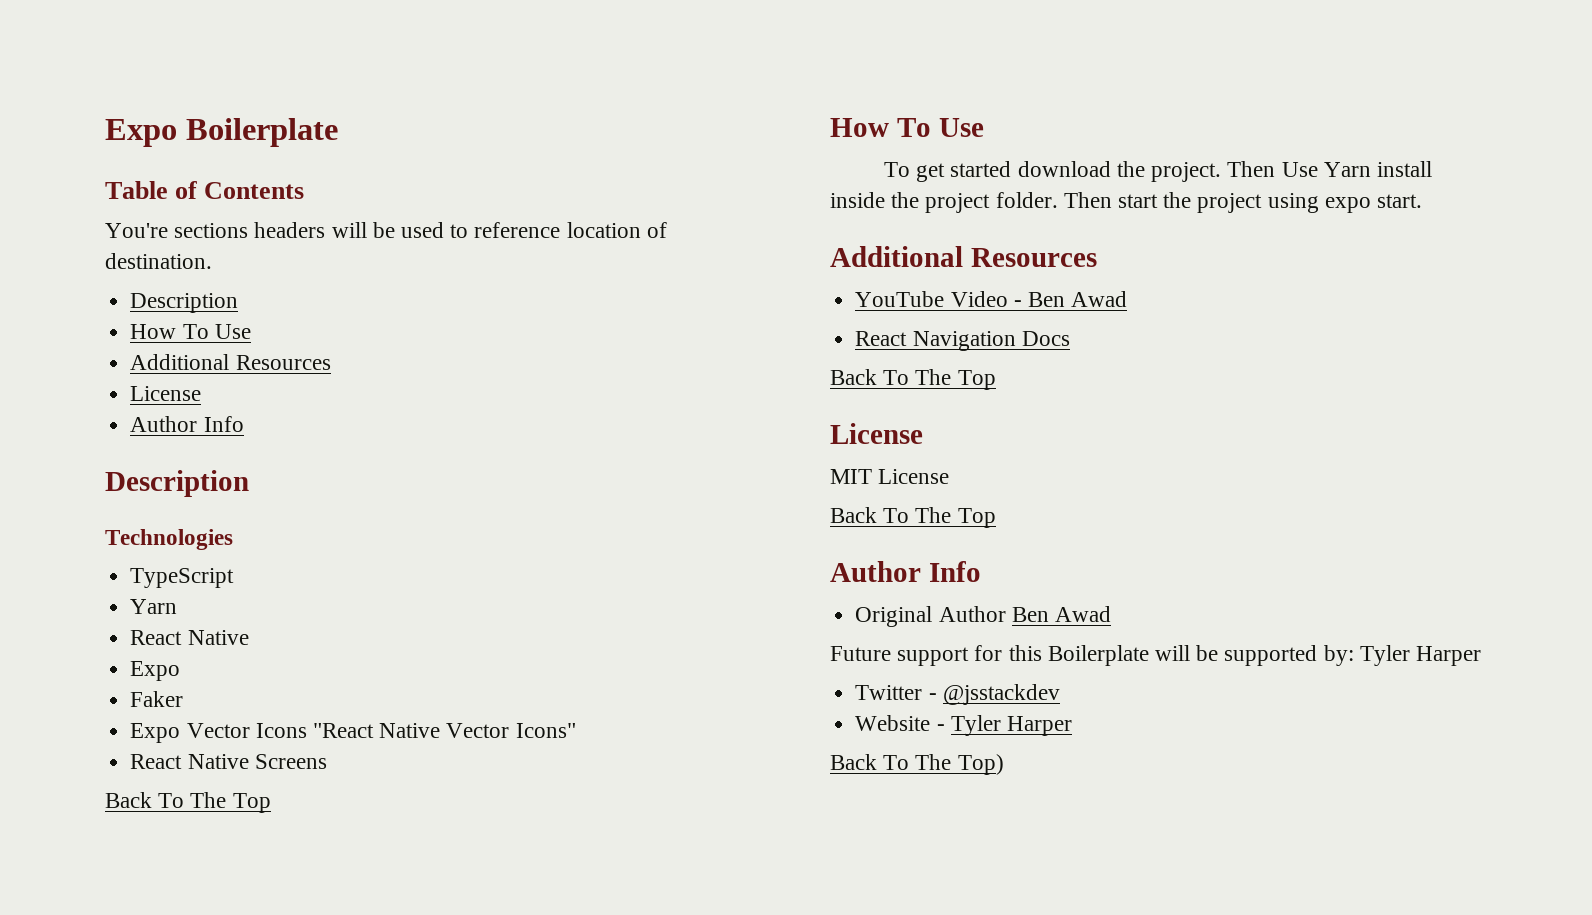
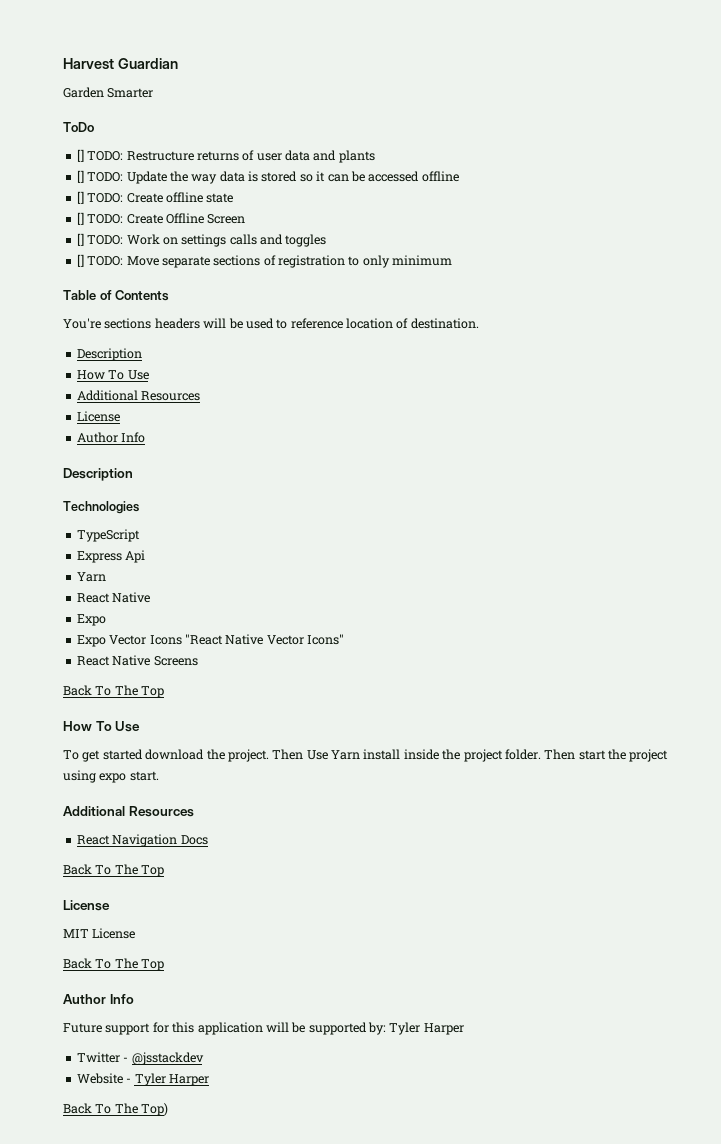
- Expo Boilerplate
+ Harvest Guardian
+ Garden Smarter
+ ToDo
+ [] TODO: Restructure returns of user data and plants
+ [] TODO: Update the way data is stored so it can be accessed offline
+ [] TODO: Create offline state
+ [] TODO: Create Offline Screen
+ [] TODO: Work on settings calls and toggles
+ [] TODO: Move separate sections of registration to only minimum
+ Express Api
- Faker
- YouTube Video - Ben Awad
- Original Author Ben Awad
- Future support for this Boilerplate will be supported by: Tyler Harper
+ Future support for this application will be supported by: Tyler Harper

